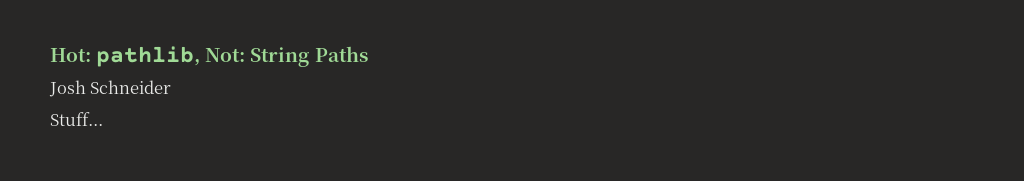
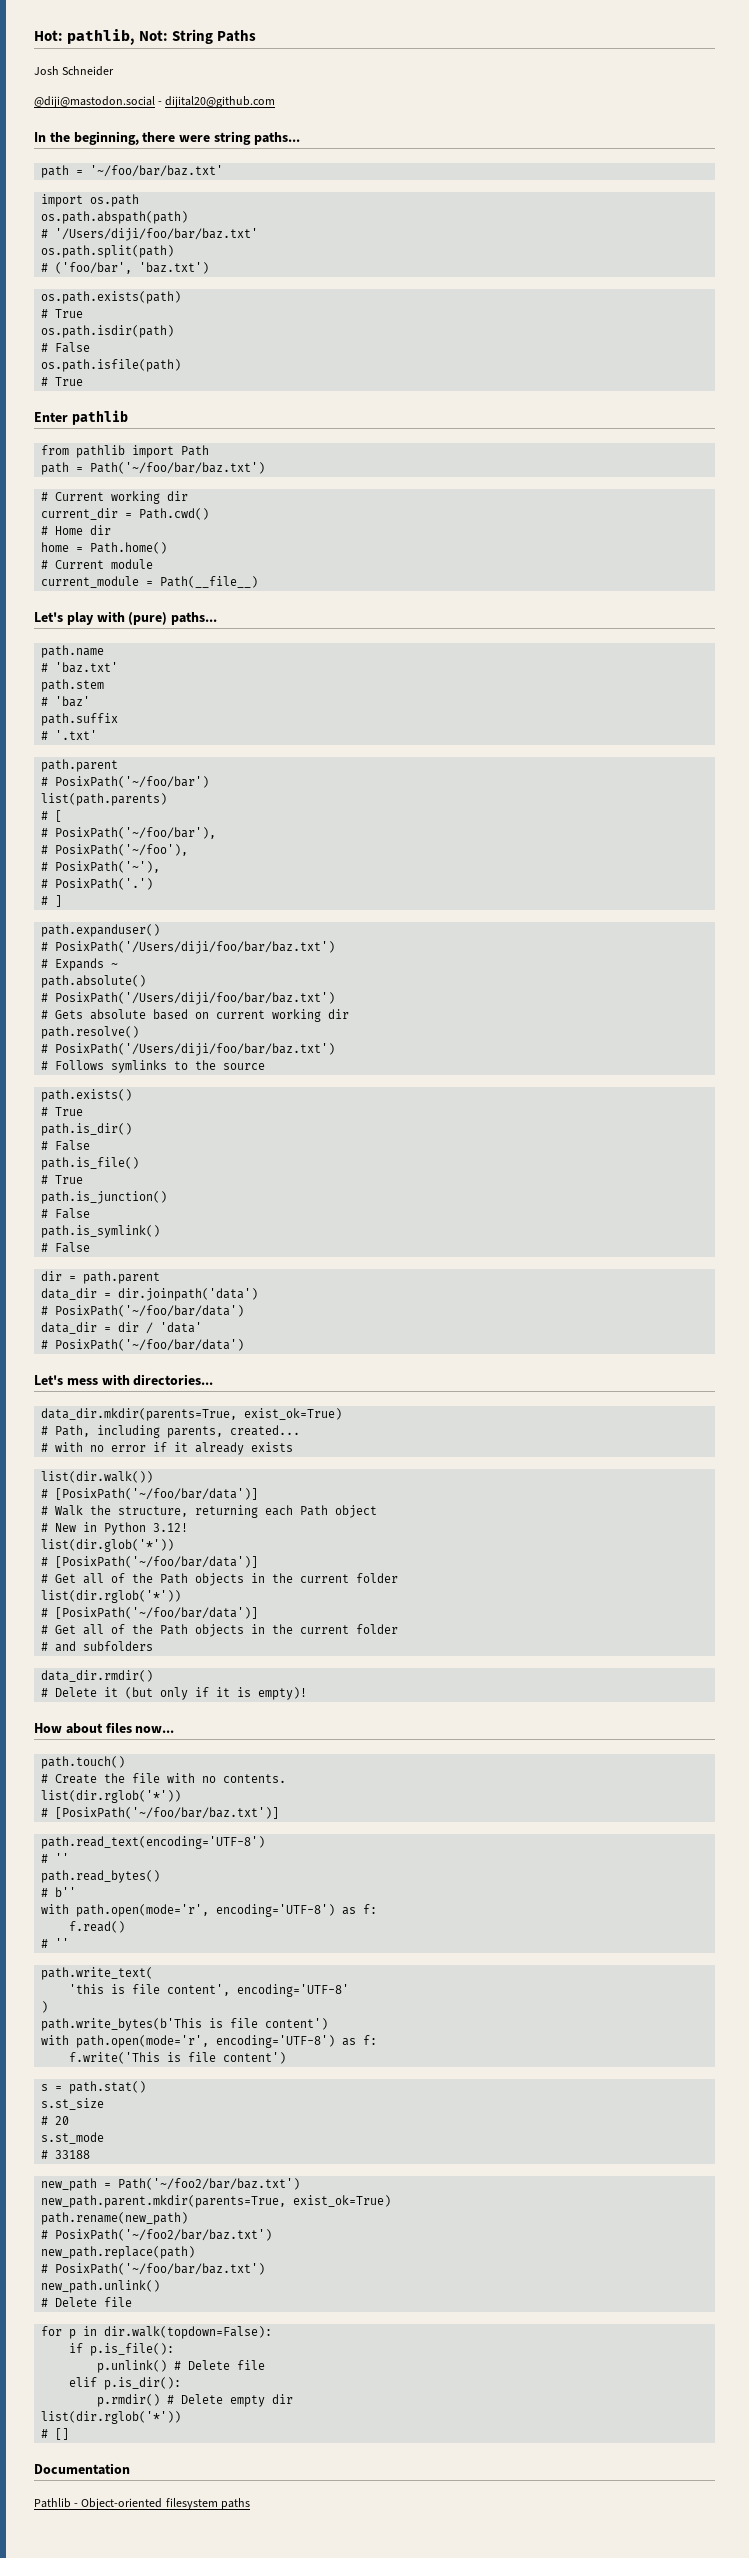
- Stuff...
+ @diji@mastodon.social - dijital20@github.com
+ In the beginning, there were string paths...
+ path = '~/foo/bar/baz.txt'
+ import os.path
+ os.path.abspath(path)
+ # '/Users/diji/foo/bar/baz.txt'
+ os.path.split(path)
+ # ('foo/bar', 'baz.txt')
+ os.path.exists(path)
+ # True
+ os.path.isdir(path)
+ # False
+ os.path.isfile(path)
+ # True
+ Enter pathlib
+ from pathlib import Path
+ path = Path('~/foo/bar/baz.txt')
+ # Current working dir
+ current_dir = Path.cwd()
+ # Home dir
+ home = Path.home()
+ # Current module
+ current_module = Path(__file__)
+ Let's play with (pure) paths...
+ path.name
+ # 'baz.txt'
+ path.stem
+ # 'baz'
+ path.suffix
+ # '.txt'
+ path.parent
+ # PosixPath('~/foo/bar')
+ list(path.parents)
+ # [
+ # PosixPath('~/foo/bar'),
+ # PosixPath('~/foo'),
+ # PosixPath('~'),
+ # PosixPath('.')
+ # ]
+ path.expanduser()
+ # PosixPath('/Users/diji/foo/bar/baz.txt')
+ # Expands ~
+ path.absolute()
+ # PosixPath('/Users/diji/foo/bar/baz.txt')
+ # Gets absolute based on current working dir
+ path.resolve()
+ # PosixPath('/Users/diji/foo/bar/baz.txt')
+ # Follows symlinks to the source
+ path.exists()
+ # True
+ path.is_dir()
+ # False
+ path.is_file()
+ # True
+ path.is_junction()
+ # False
+ path.is_symlink()
+ # False
+ dir = path.parent
+ data_dir = dir.joinpath('data')
+ # PosixPath('~/foo/bar/data')
+ data_dir = dir / 'data'
+ # PosixPath('~/foo/bar/data')
+ Let's mess with directories...
+ data_dir.mkdir(parents=True, exist_ok=True)
+ # Path, including parents, created...
+ # with no error if it already exists
+ list(dir.walk())
+ # [PosixPath('~/foo/bar/data')]
+ # Walk the structure, returning each Path object
+ # New in Python 3.12!
+ list(dir.glob('*'))
+ # [PosixPath('~/foo/bar/data')]
+ # Get all of the Path objects in the current folder
+ list(dir.rglob('*'))
+ # [PosixPath('~/foo/bar/data')]
+ # Get all of the Path objects in the current folder
+ # and subfolders
+ data_dir.rmdir()
+ # Delete it (but only if it is empty)!
+ How about files now...
+ path.touch()
+ # Create the file with no contents.
+ list(dir.rglob('*'))
+ # [PosixPath('~/foo/bar/baz.txt')]
+ path.read_text(encoding='UTF-8')
+ # ''
+ path.read_bytes()
+ # b''
+ with path.open(mode='r', encoding='UTF-8') as f:
+ f.read()
+ # ''
+ path.write_text(
+ 'this is file content', encoding='UTF-8'
+ )
+ path.write_bytes(b'This is file content')
+ with path.open(mode='r', encoding='UTF-8') as f:
+ f.write('This is file content')
+ s = path.stat()
+ s.st_size
+ # 20
+ s.st_mode
+ # 33188
+ new_path = Path('~/foo2/bar/baz.txt')
+ new_path.parent.mkdir(parents=True, exist_ok=True)
+ path.rename(new_path)
+ # PosixPath('~/foo2/bar/baz.txt')
+ new_path.replace(path)
+ # PosixPath('~/foo/bar/baz.txt')
+ new_path.unlink()
+ # Delete file
+ for p in dir.walk(topdown=False):
+ if p.is_file():
+ p.unlink() # Delete file
+ elif p.is_dir():
+ p.rmdir() # Delete empty dir
+ list(dir.rglob('*'))
+ # []
+ Documentation
+ Pathlib - Object-oriented filesystem paths

